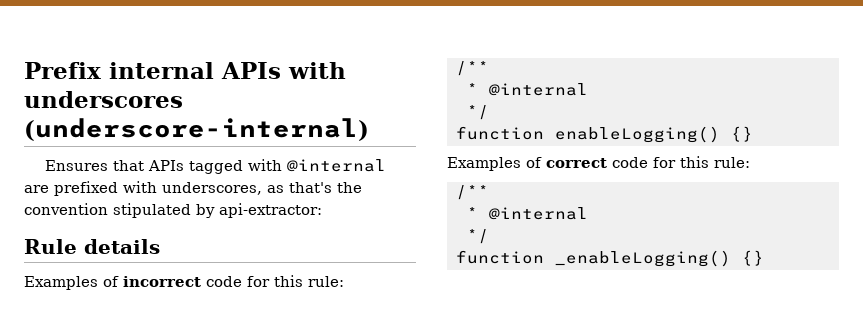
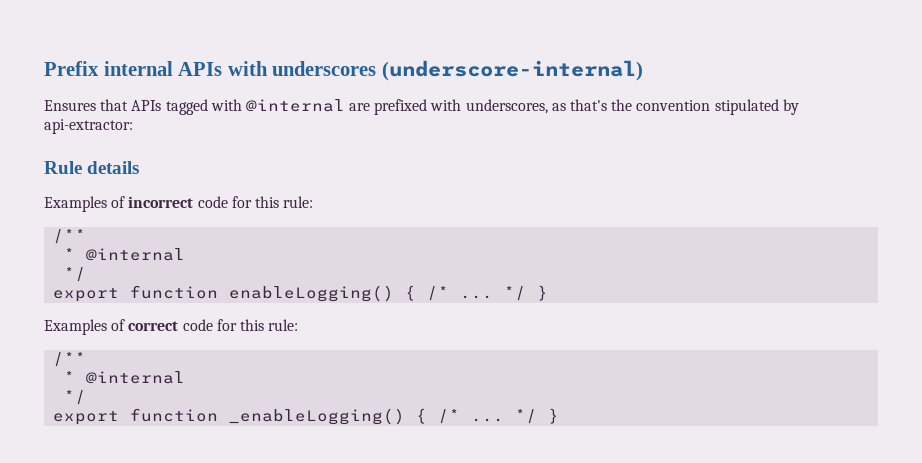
- function enableLogging() {}
+ export function enableLogging() { /* ... */ }
- function _enableLogging() {}
+ export function _enableLogging() { /* ... */ }

